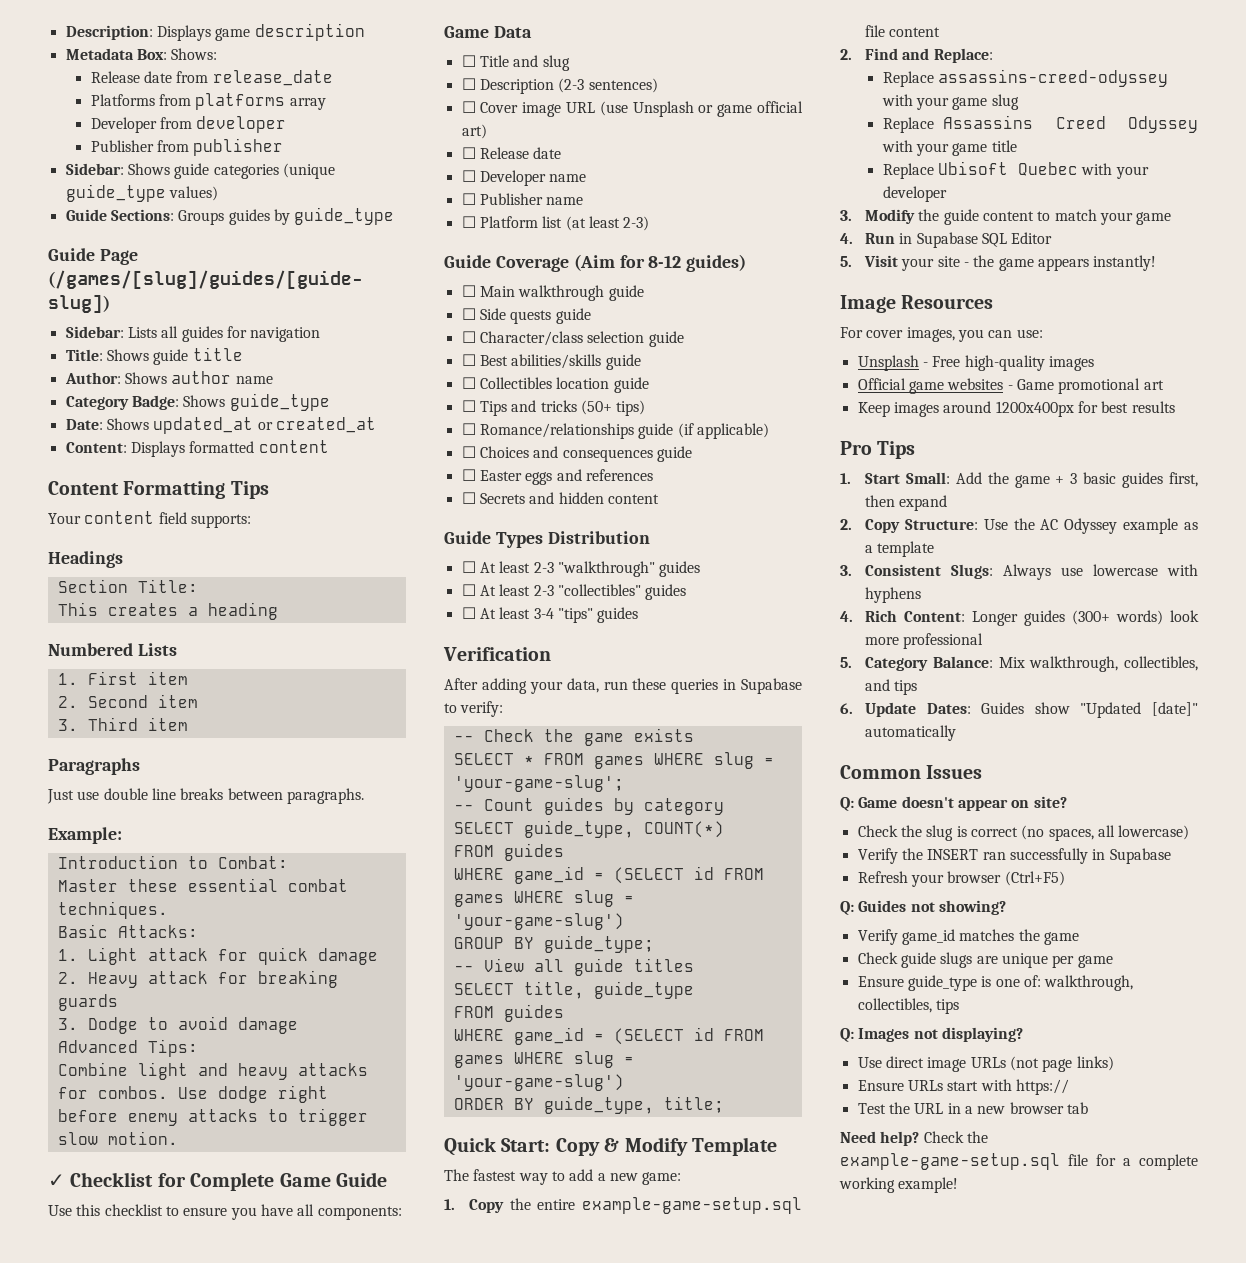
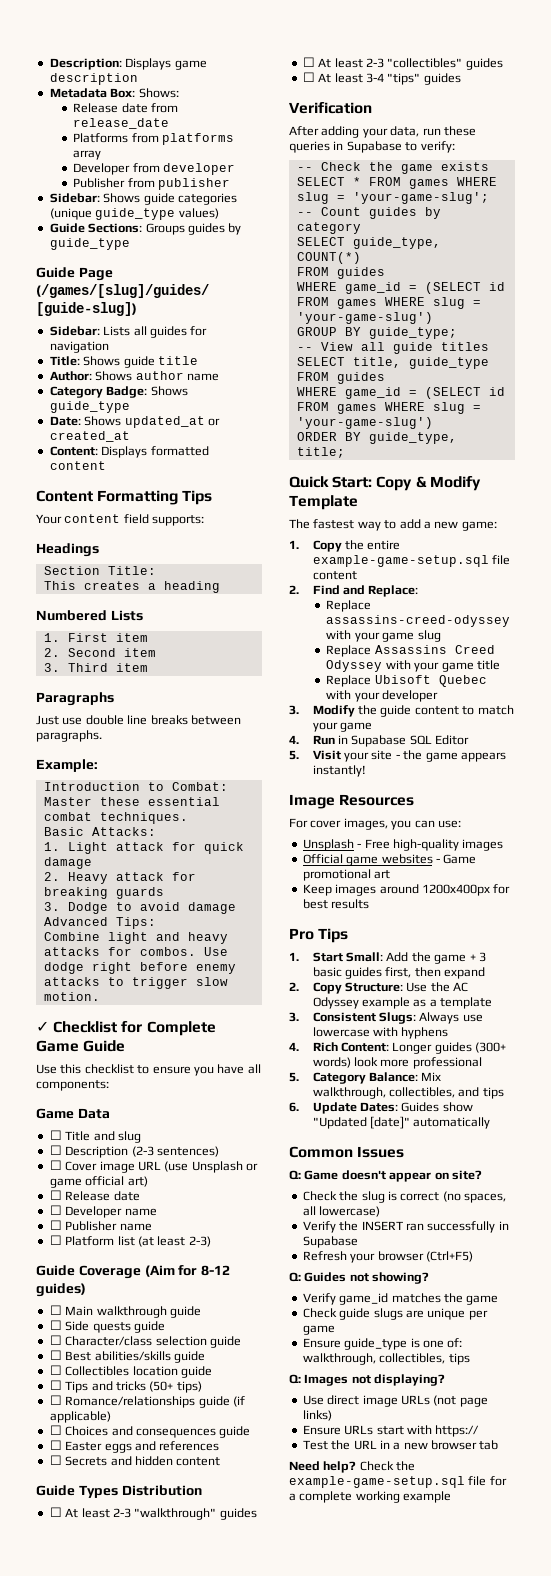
- Check the example-game-setup.sql file for a complete working example!
+ Check the example-game-setup.sql file for a complete working example

